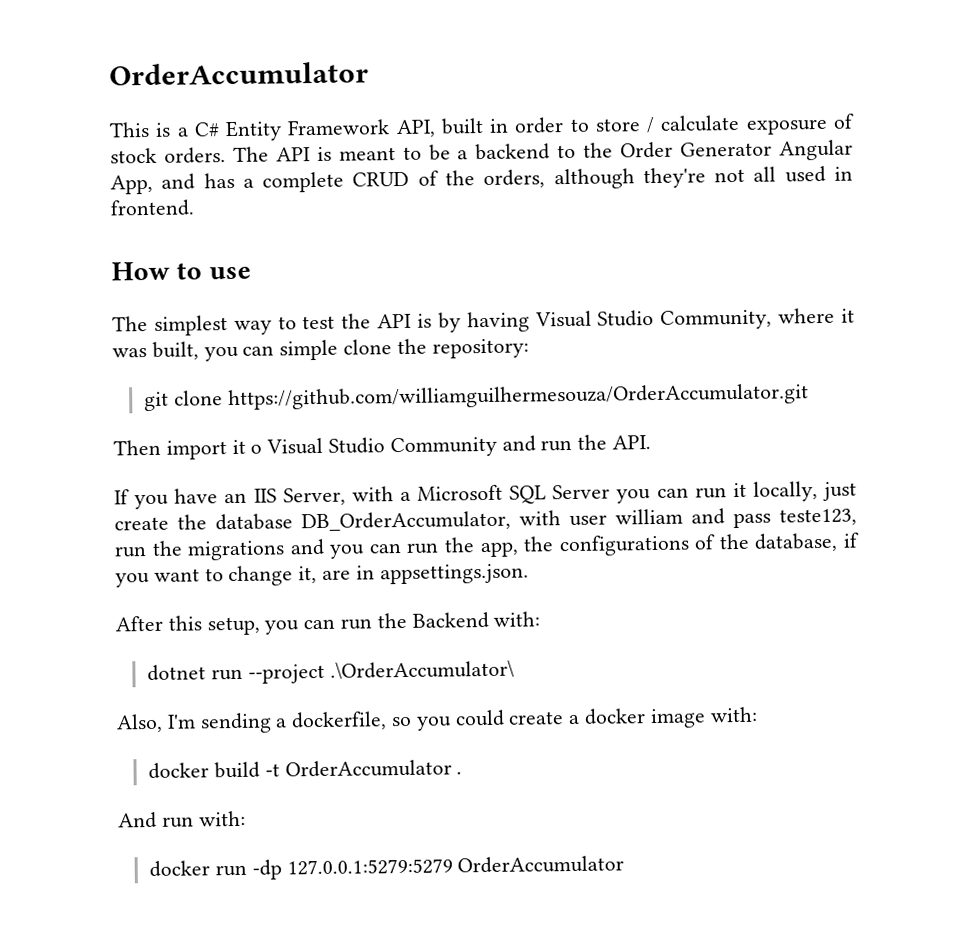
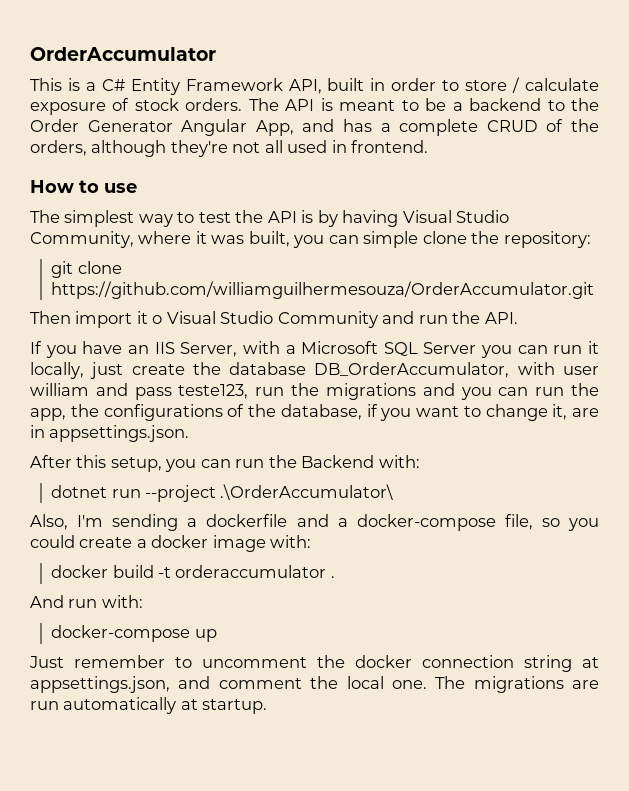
- Also, I'm sending a dockerfile, so you could create a docker image with:
+ Also, I'm sending a dockerfile and a docker-compose file, so you could create a docker image with:
- docker build -t OrderAccumulator .
+ docker build -t orderaccumulator .
- docker run -dp 127.0.0.1:5279:5279 OrderAccumulator
+ docker-compose up
+ Just remember to uncomment the docker connection string at appsettings.json, and comment the local one. The migrations are run automatically at startup.

